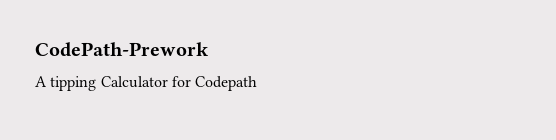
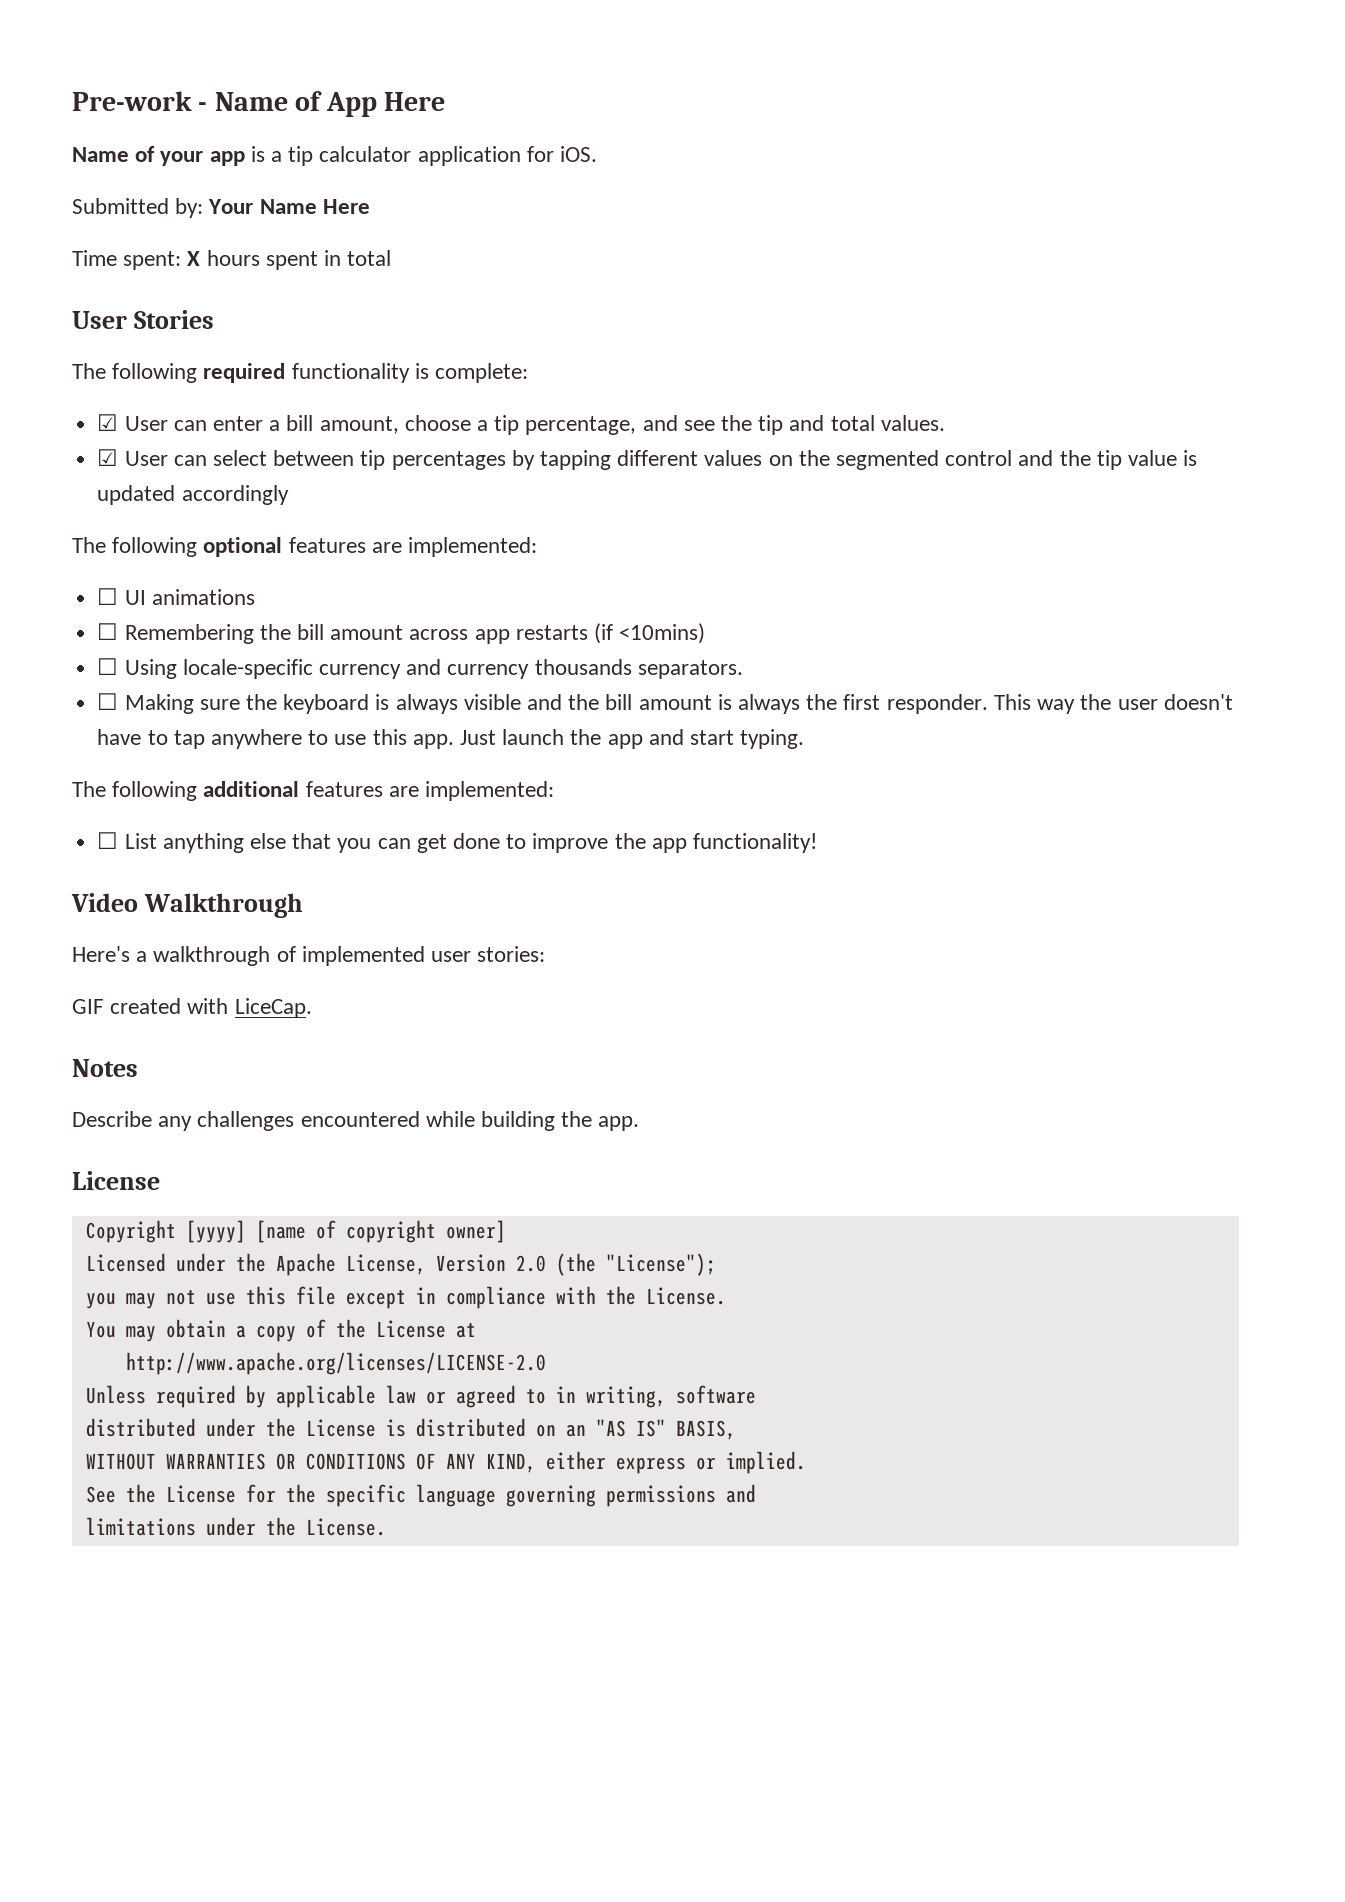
- CodePath-Prework
- A tipping Calculator for Codepath
+ Pre-work - Name of App Here
+ Name of your app is a tip calculator application for iOS.
+ Submitted by: Your Name Here
+ Time spent: X hours spent in total
+ User Stories
+ The following required functionality is complete:
+ ☑ User can enter a bill amount, choose a tip percentage, and see the tip and total values.
+ ☑ User can select between tip percentages by tapping different values on the segmented control and the tip value is updated accordingly
+ The following optional features are implemented:
+ ☐ UI animations
+ ☐ Remembering the bill amount across app restarts (if <10mins)
+ ☐ Using locale-specific currency and currency thousands separators.
+ ☐ Making sure the keyboard is always visible and the bill amount is always the first responder. This way the user doesn't have to tap anywhere to use this app. Just launch the app and start typing.
+ The following additional features are implemented:
+ ☐ List anything else that you can get done to improve the app functionality!
+ Video Walkthrough
+ Here's a walkthrough of implemented user stories:
+ GIF created with LiceCap.
+ Notes
+ Describe any challenges encountered while building the app.
+ License
+ Copyright [yyyy] [name of copyright owner]
+ Licensed under the Apache License, Version 2.0 (the "License");
+ you may not use this file except in compliance with the License.
+ You may obtain a copy of the License at
+ http://www.apache.org/licenses/LICENSE-2.0
+ Unless required by applicable law or agreed to in writing, software
+ distributed under the License is distributed on an "AS IS" BASIS,
+ WITHOUT WARRANTIES OR CONDITIONS OF ANY KIND, either express or implied.
+ See the License for the specific language governing permissions and
+ limitations under the License.

